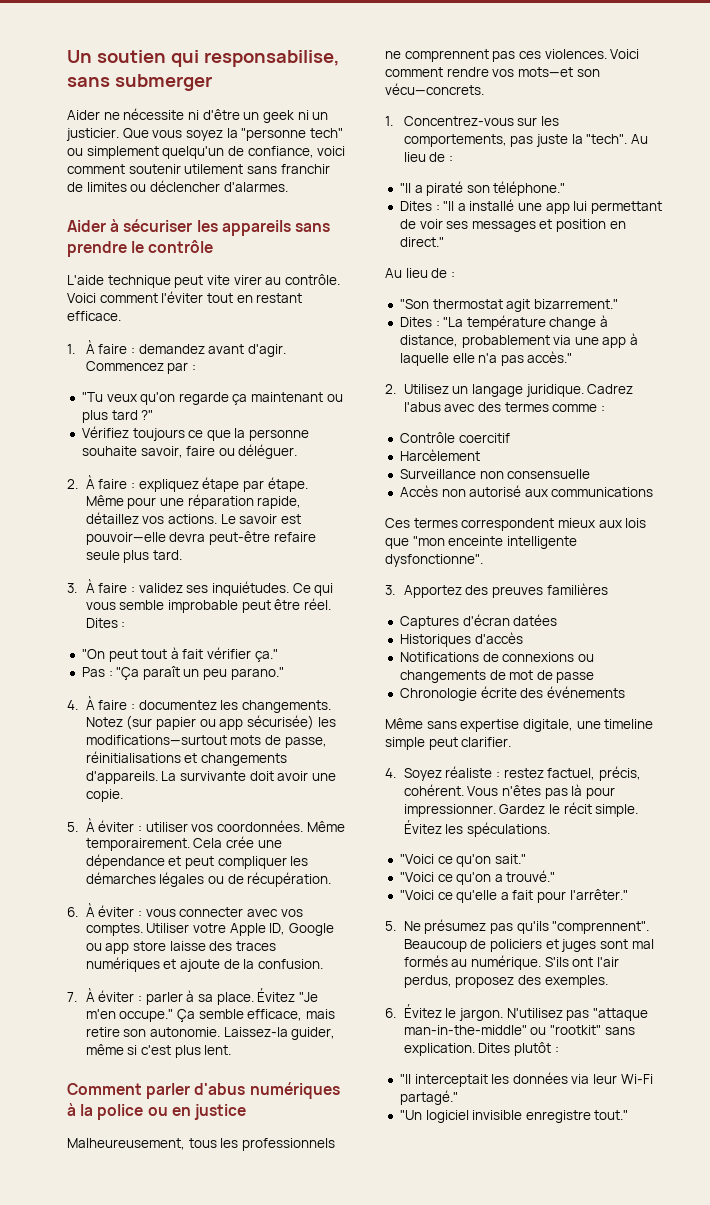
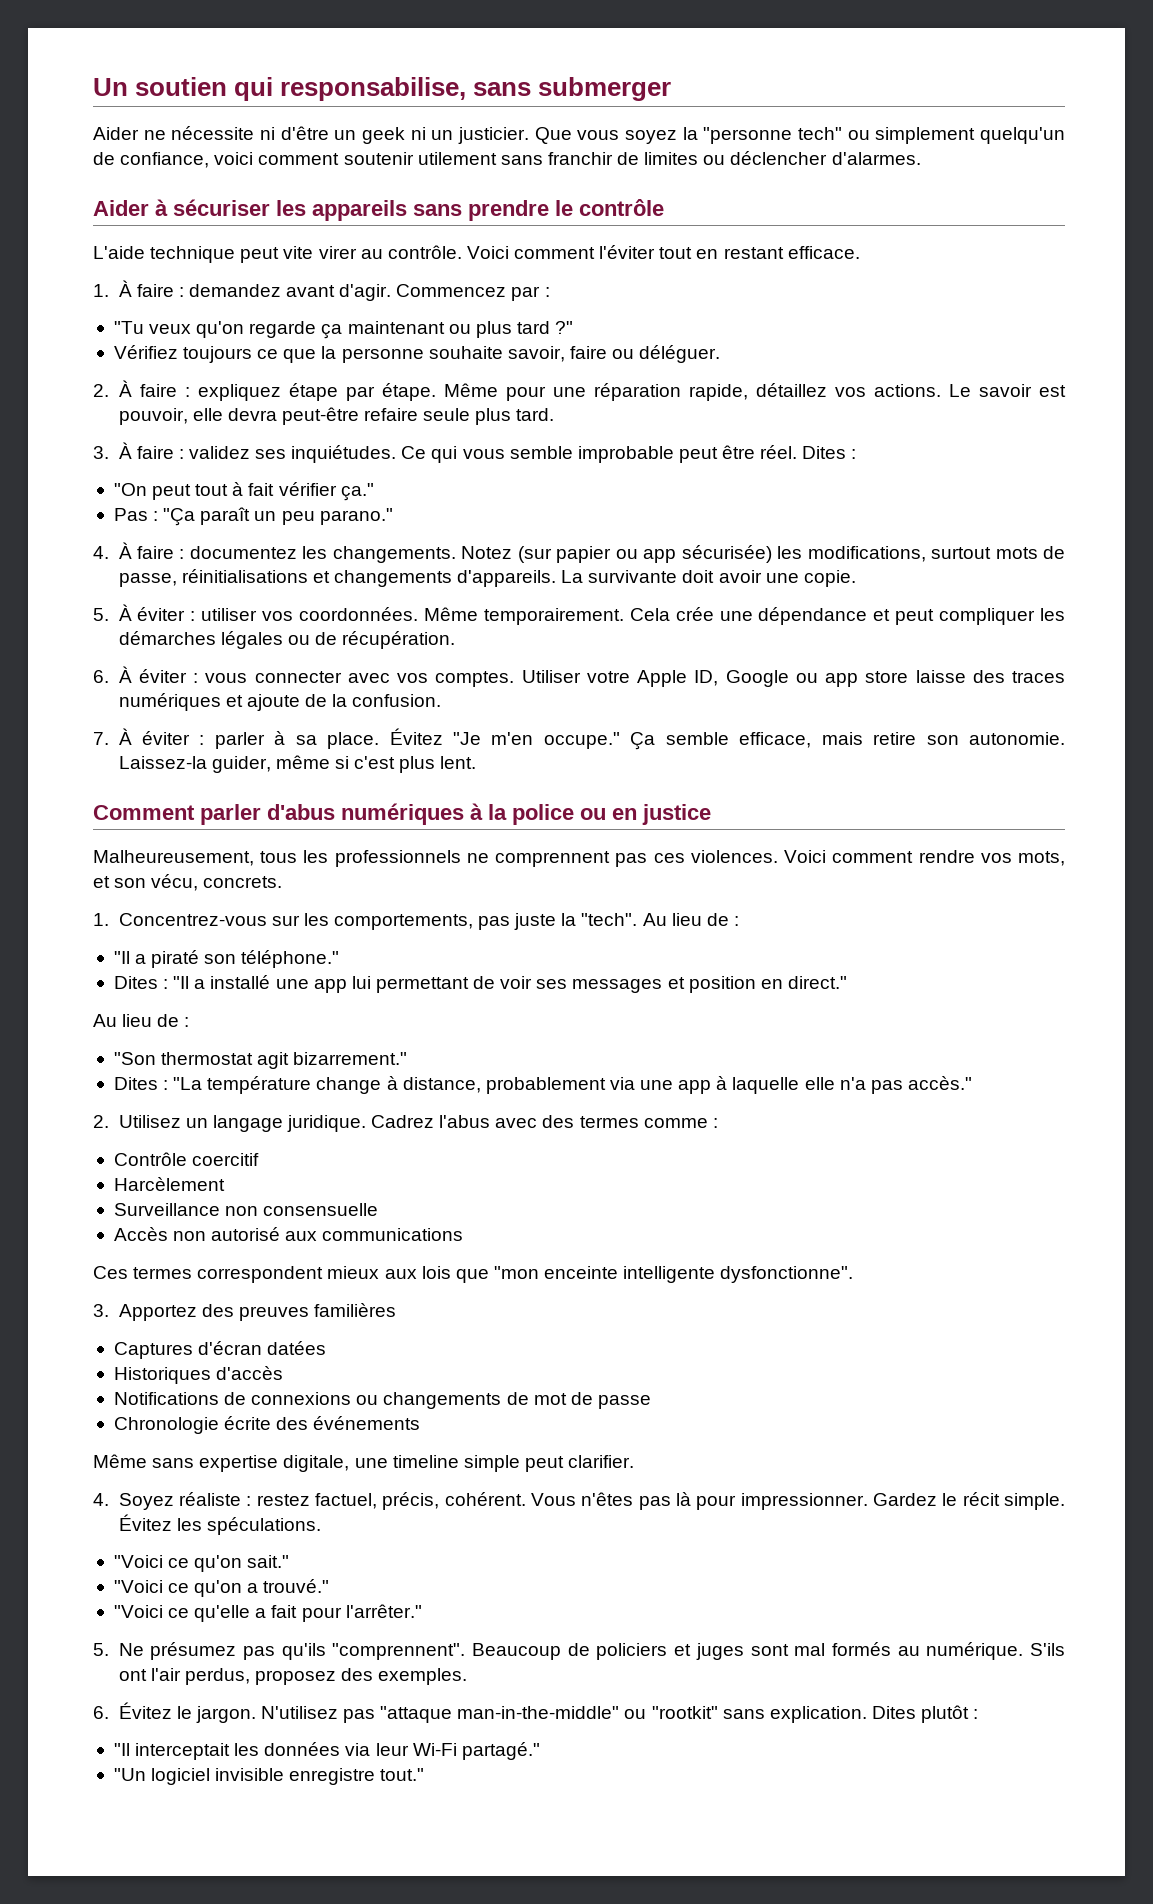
- Le savoir est pouvoir—elle devra peut-être refaire seule plus tard.
+ Le savoir est pouvoir, elle devra peut-être refaire seule plus tard.
- Notez (sur papier ou app sécurisée) les modifications—surtout mots de passe, réinitialisations et changements d'appareils.
+ Notez (sur papier ou app sécurisée) les modifications, surtout mots de passe, réinitialisations et changements d'appareils.
- Voici comment rendre vos mots—et son vécu—concrets.
+ Voici comment rendre vos mots, et son vécu, concrets.

